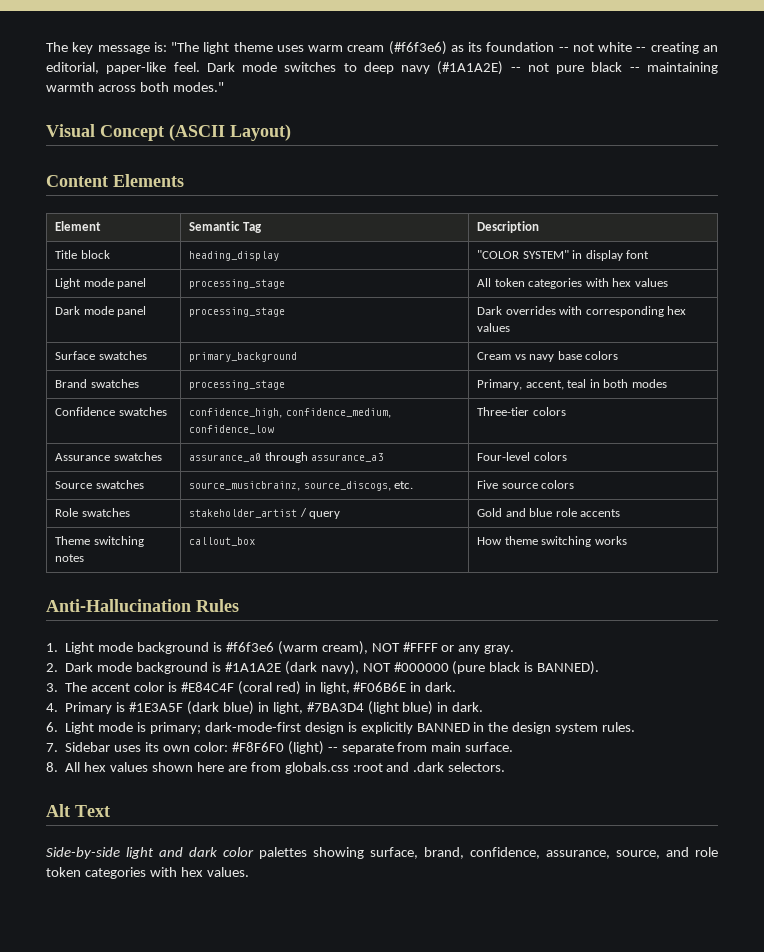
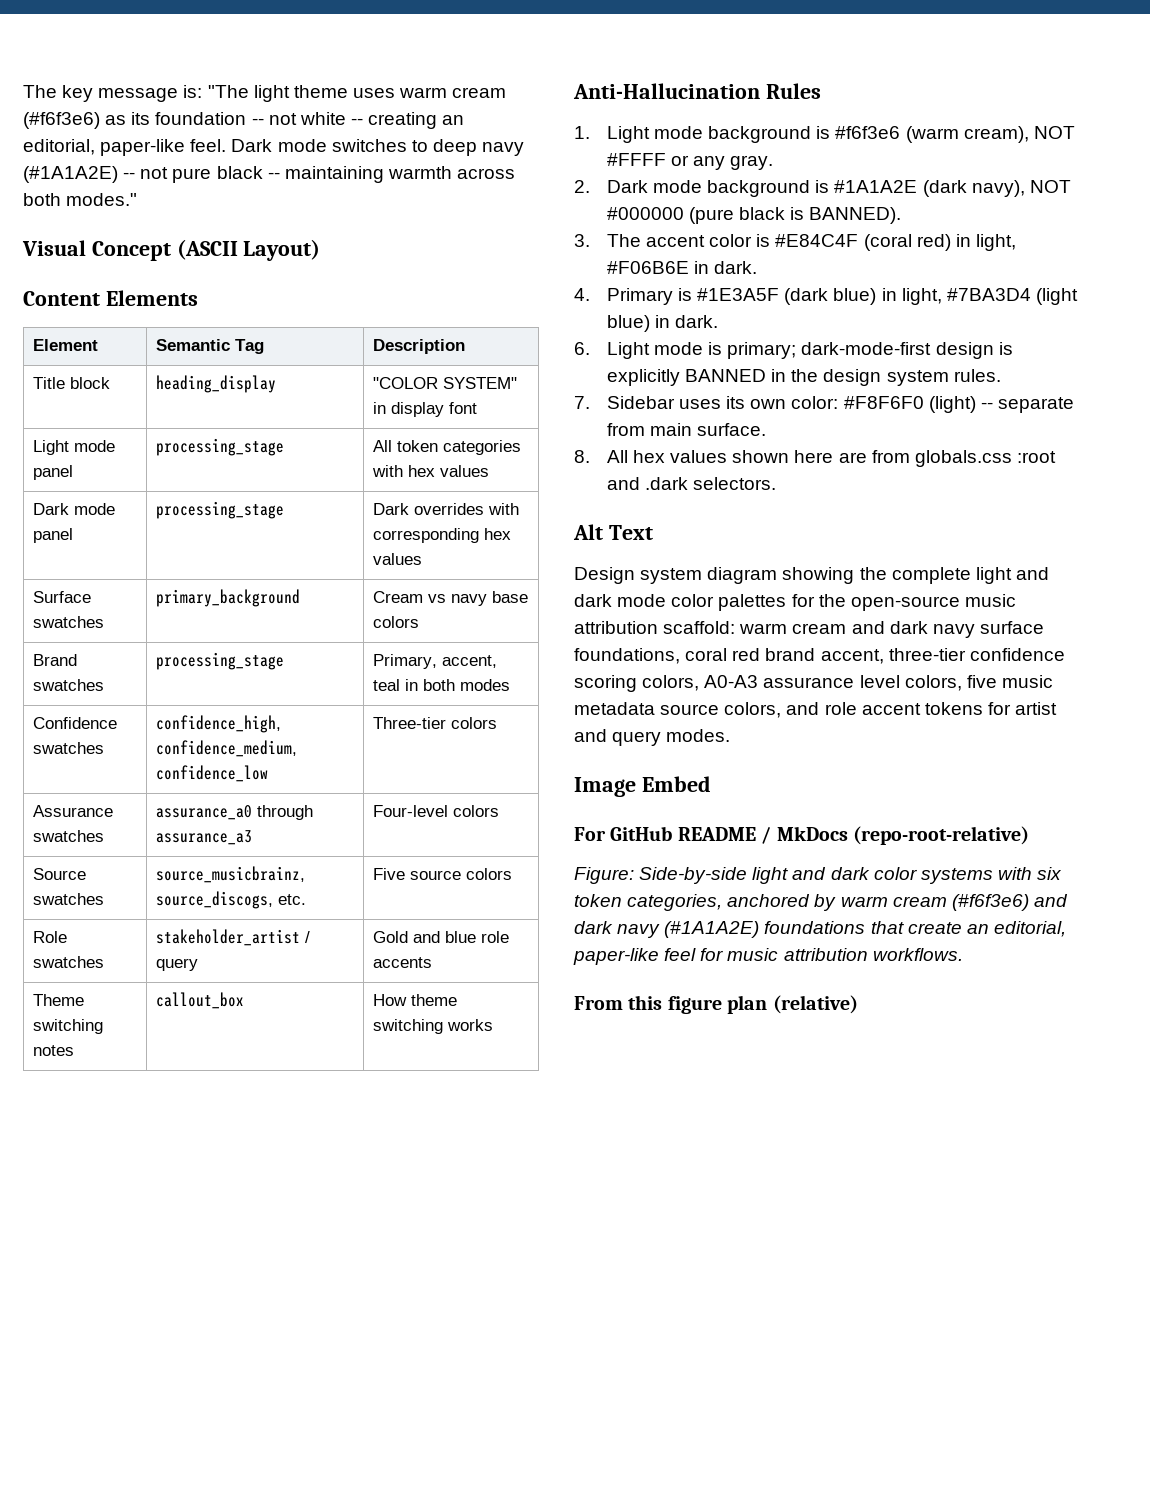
- Side-by-side light and dark color palettes showing surface, brand, confidence, assurance, source, and role token categories with hex values.
+ Design system diagram showing the complete light and dark mode color palettes for the open-source music attribution scaffold: warm cream and dark navy surface foundations, coral red brand accent, three-tier confidence scoring colors, A0-A3 assurance level colors, five music metadata source colors, and role accent tokens for artist and query modes.
+ Image Embed
+ For GitHub README / MkDocs (repo-root-relative)
+ Figure: Side-by-side light and dark color systems with six token categories, anchored by warm cream (#f6f3e6) and dark navy (#1A1A2E) foundations that create an editorial, paper-like feel for music attribution workflows.
+ From this figure plan (relative)

